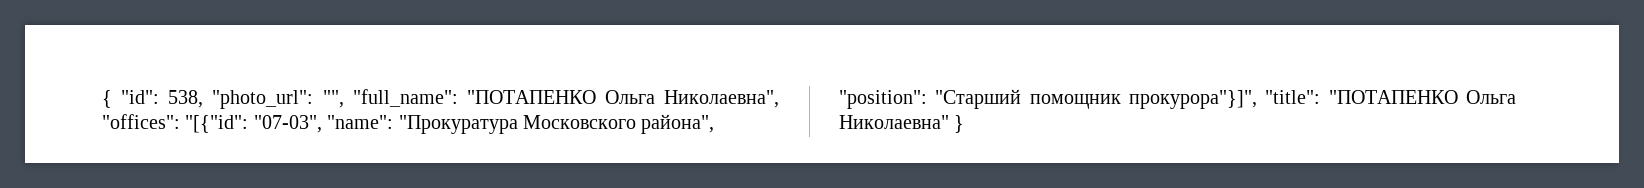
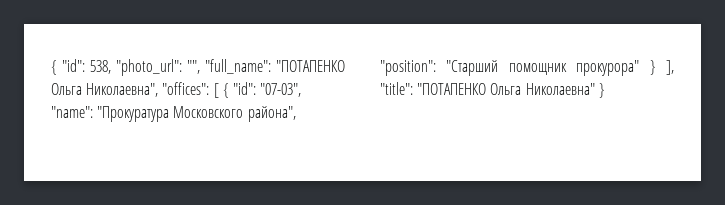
- { "id": 538, "photo_url": "", "full_name": "ПОТАПЕНКО Ольга Николаевна", "offices": "[{"id": "07-03", "name": "Прокуратура Московского района", "position": "Старший помощник прокурора"}]", "title": "ПОТАПЕНКО Ольга Николаевна" }
+ { "id": 538, "photo_url": "", "full_name": "ПОТАПЕНКО Ольга Николаевна", "offices": [ { "id": "07-03", "name": "Прокуратура Московского района", "position": "Старший помощник прокурора" } ], "title": "ПОТАПЕНКО Ольга Николаевна" }

